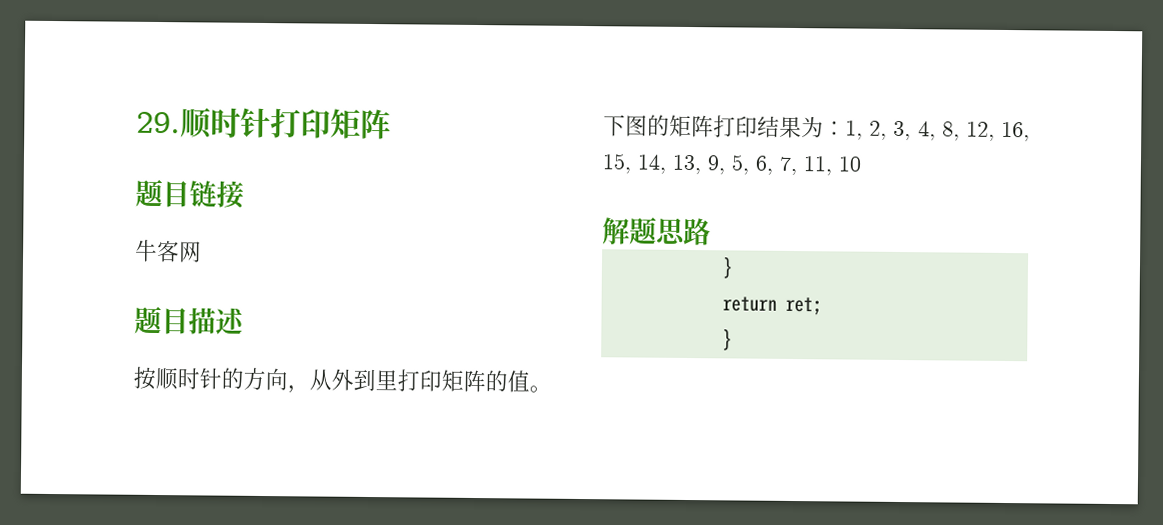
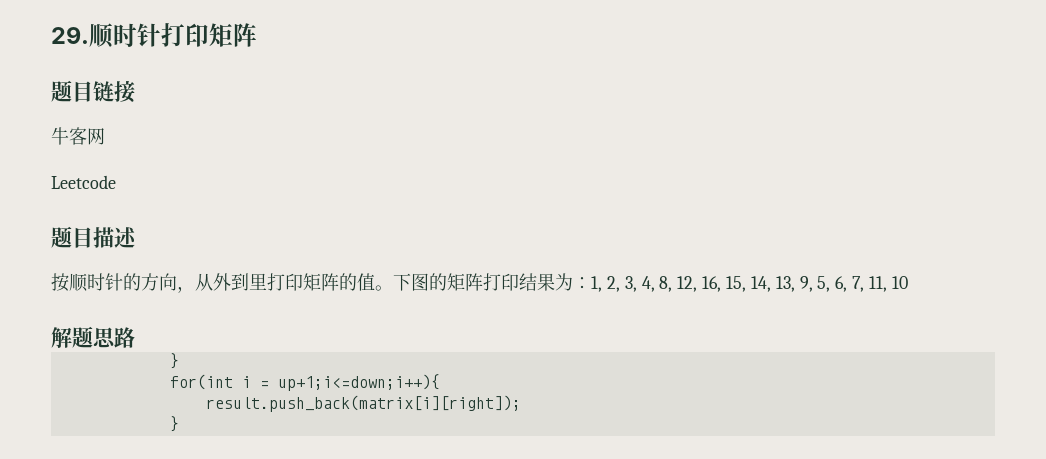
+ Leetcode
- return ret;
+ for(int i = up+1;i<=down;i++){
+ result.push_back(matrix[i][right]);

